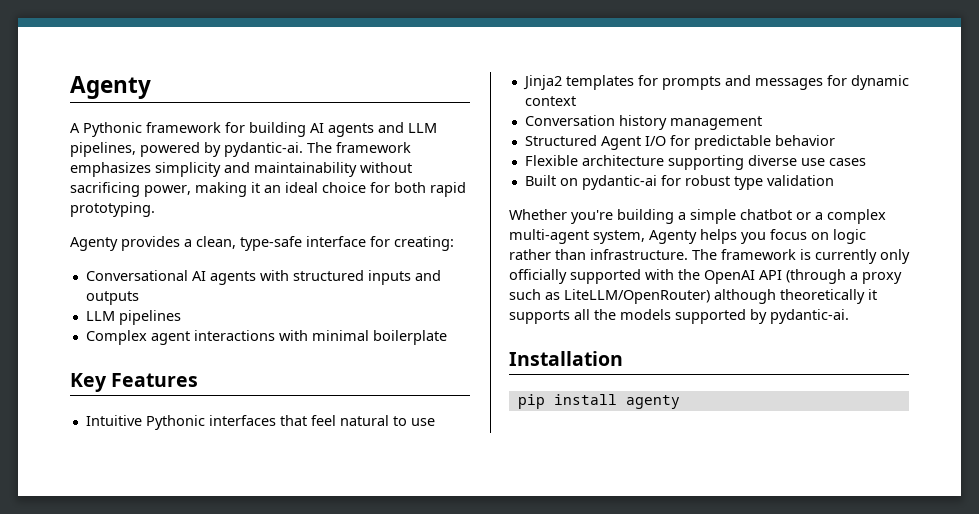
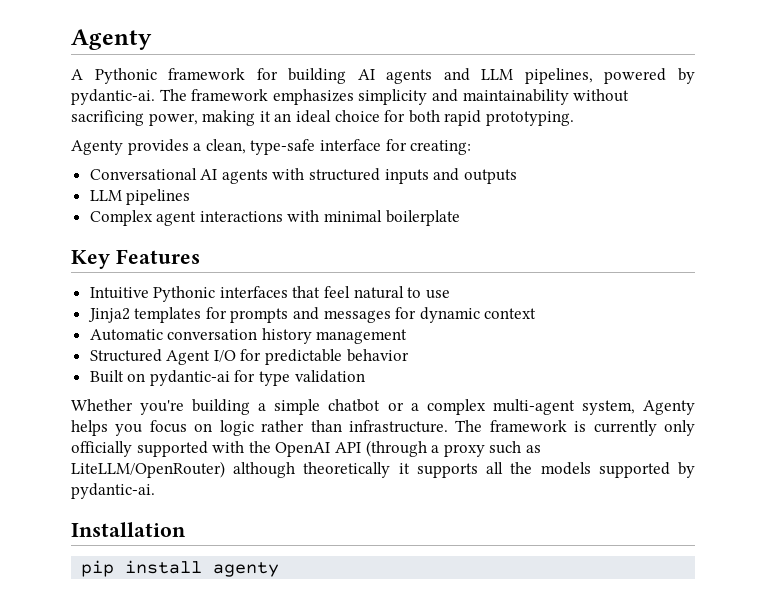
- Conversation history management
+ Automatic conversation history management
- Flexible architecture supporting diverse use cases
- Built on pydantic-ai for robust type validation
+ Built on pydantic-ai for type validation

